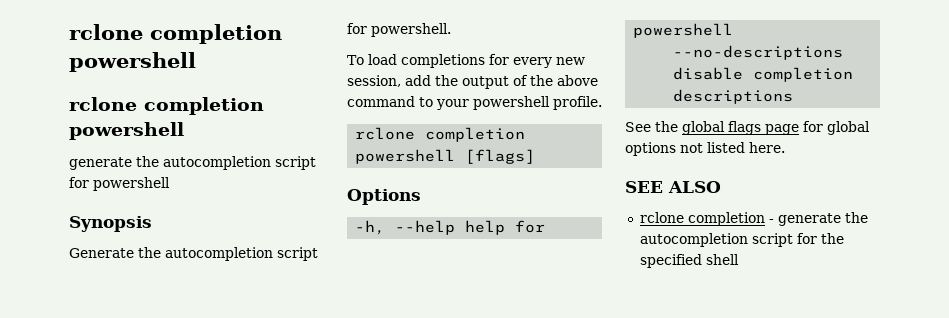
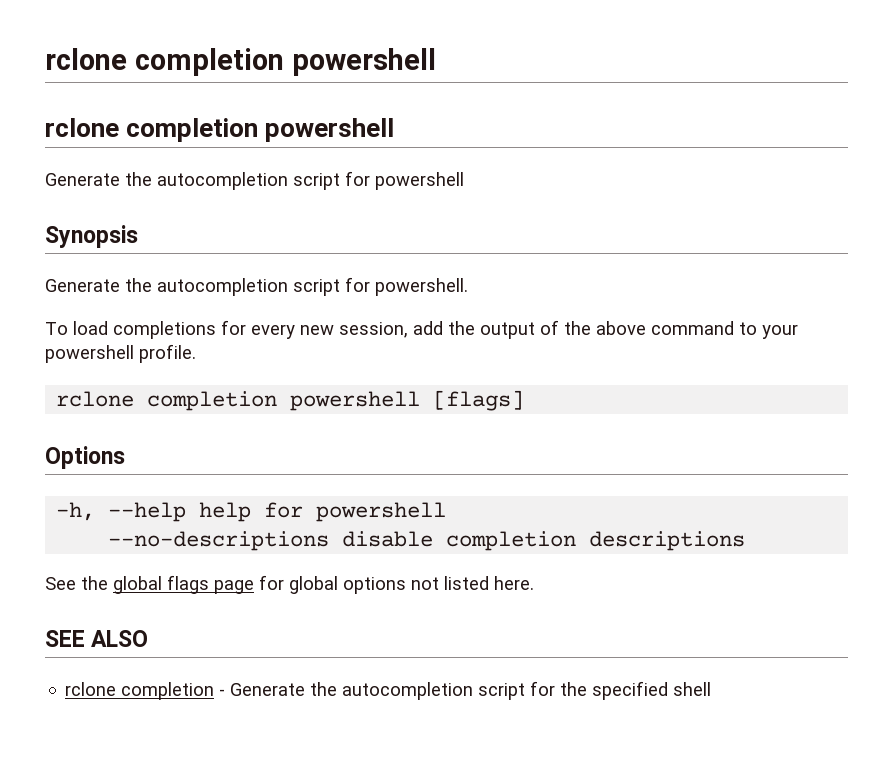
- generate the autocompletion script for powershell
+ Generate the autocompletion script for powershell
- rclone completion - generate the autocompletion script for the specified shell
+ rclone completion - Generate the autocompletion script for the specified shell

